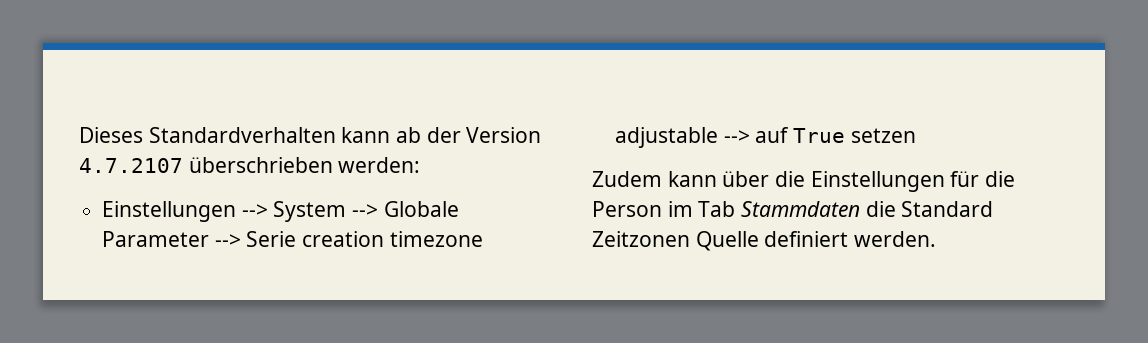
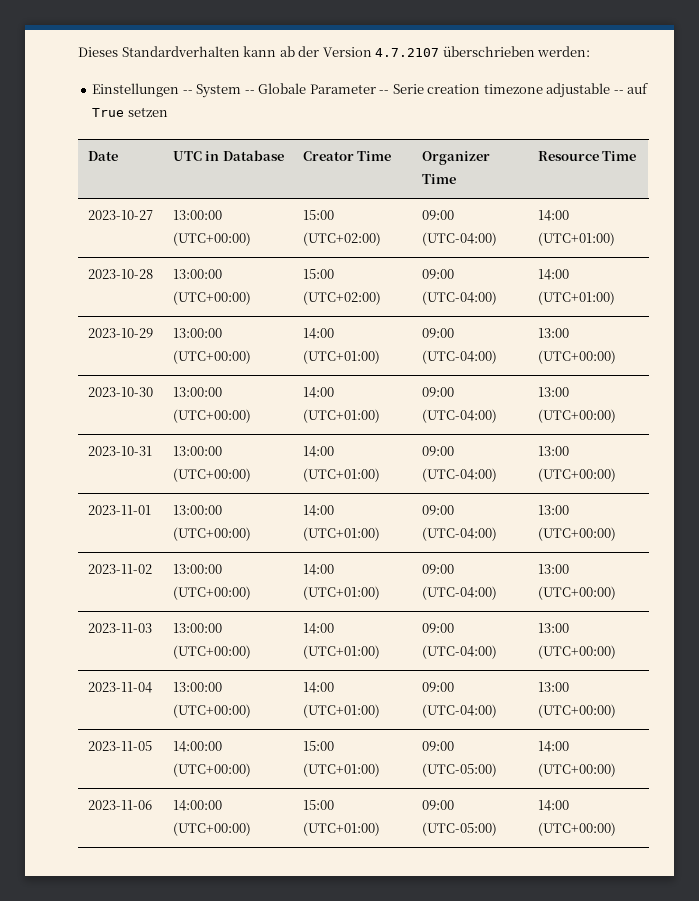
- Einstellungen --> System --> Globale Parameter --> Serie creation timezone adjustable --> auf True setzen
+ Einstellungen -- System -- Globale Parameter -- Serie creation timezone adjustable -- auf True setzen
- Zudem kann über die Einstellungen für die Person im Tab Stammdaten die Standard Zeitzonen Quelle definiert werden.
+ Date | UTC in Database | Creator Time | Organizer Time | Resource Time
+ 2023-10-27 | 13:00:00 (UTC+00:00) | 15:00 (UTC+02:00) | 09:00 (UTC-04:00) | 14:00 (UTC+01:00)
+ 2023-10-28 | 13:00:00 (UTC+00:00) | 15:00 (UTC+02:00) | 09:00 (UTC-04:00) | 14:00 (UTC+01:00)
+ 2023-10-29 | 13:00:00 (UTC+00:00) | 14:00 (UTC+01:00) | 09:00 (UTC-04:00) | 13:00 (UTC+00:00)
+ 2023-10-30 | 13:00:00 (UTC+00:00) | 14:00 (UTC+01:00) | 09:00 (UTC-04:00) | 13:00 (UTC+00:00)
+ 2023-10-31 | 13:00:00 (UTC+00:00) | 14:00 (UTC+01:00) | 09:00 (UTC-04:00) | 13:00 (UTC+00:00)
+ 2023-11-01 | 13:00:00 (UTC+00:00) | 14:00 (UTC+01:00) | 09:00 (UTC-04:00) | 13:00 (UTC+00:00)
+ 2023-11-02 | 13:00:00 (UTC+00:00) | 14:00 (UTC+01:00) | 09:00 (UTC-04:00) | 13:00 (UTC+00:00)
+ 2023-11-03 | 13:00:00 (UTC+00:00) | 14:00 (UTC+01:00) | 09:00 (UTC-04:00) | 13:00 (UTC+00:00)
+ 2023-11-04 | 13:00:00 (UTC+00:00) | 14:00 (UTC+01:00) | 09:00 (UTC-04:00) | 13:00 (UTC+00:00)
+ 2023-11-05 | 14:00:00 (UTC+00:00) | 15:00 (UTC+01:00) | 09:00 (UTC-05:00) | 14:00 (UTC+00:00)
+ 2023-11-06 | 14:00:00 (UTC+00:00) | 15:00 (UTC+01:00) | 09:00 (UTC-05:00) | 14:00 (UTC+00:00)

